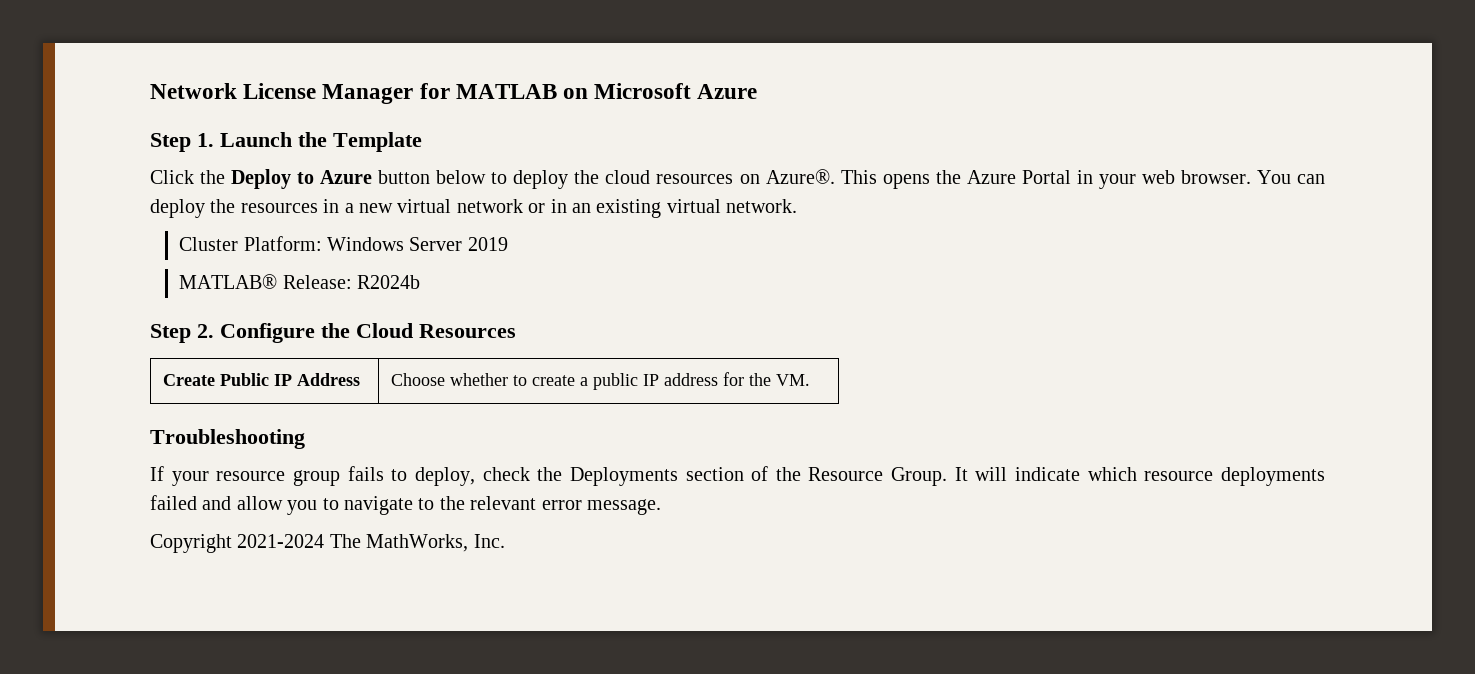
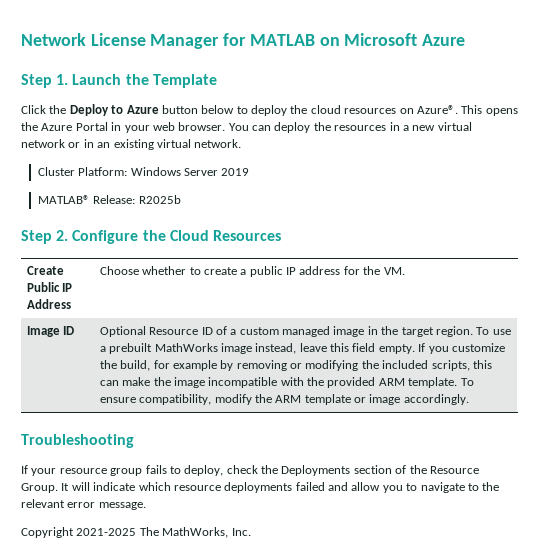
- MATLAB® Release: R2024b
+ MATLAB® Release: R2025b
+ Image ID | Optional Resource ID of a custom managed image in the target region. To use a prebuilt MathWorks image instead, leave this field empty. If you customize the build, for example by removing or modifying the included scripts, this can make the image incompatible with the provided ARM template. To ensure compatibility, modify the ARM template or image accordingly.
- Copyright 2021-2024 The MathWorks, Inc.
+ Copyright 2021-2025 The MathWorks, Inc.

